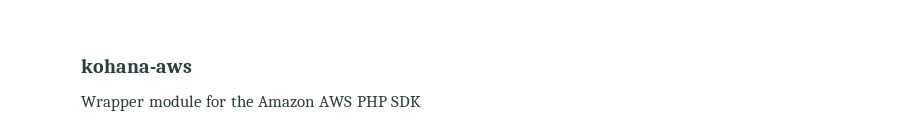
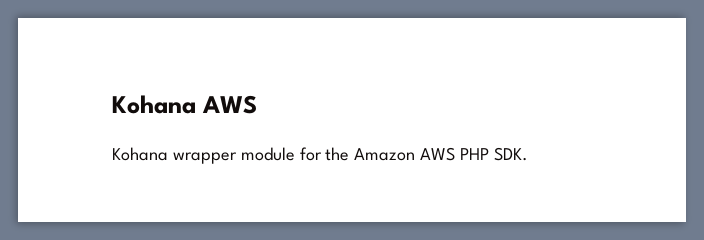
- kohana-aws
- Wrapper module for the Amazon AWS PHP SDK
+ Kohana AWS
+ Kohana wrapper module for the Amazon AWS PHP SDK.

